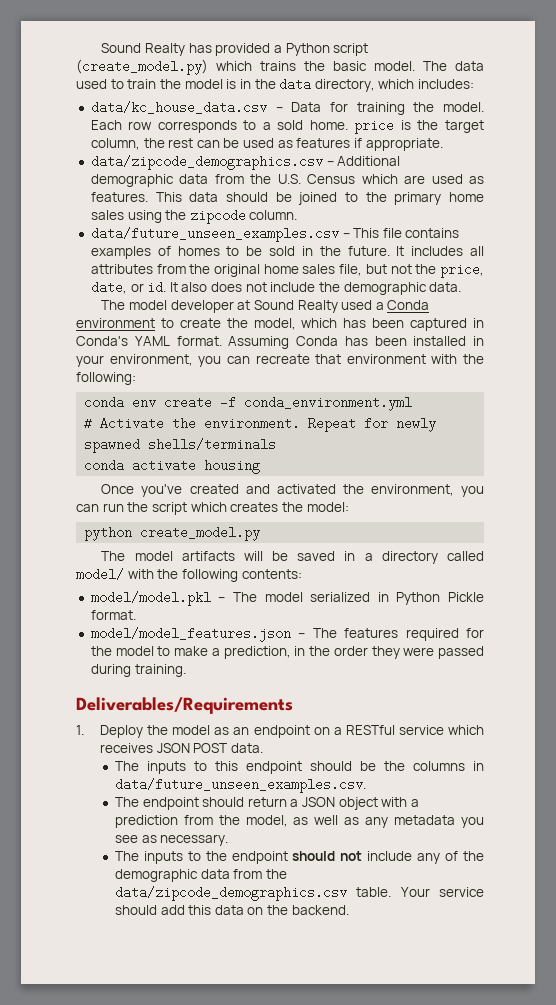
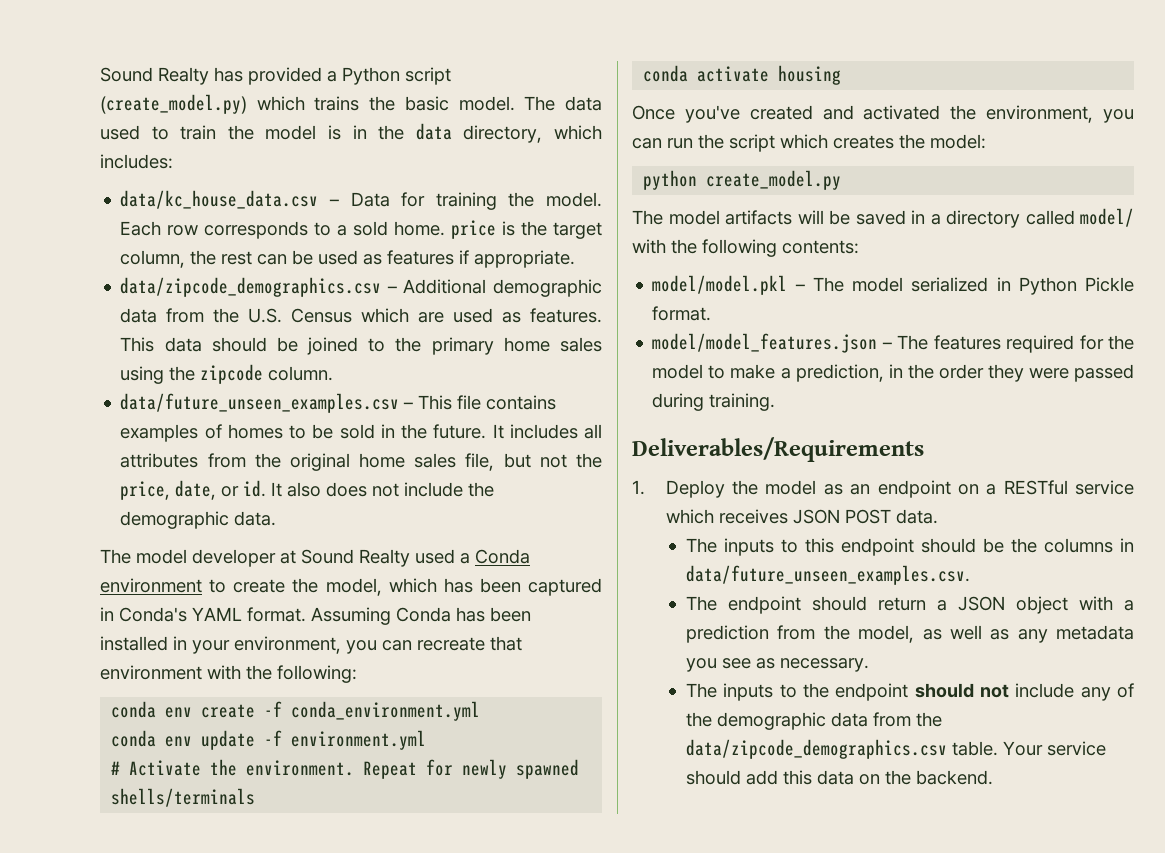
+ conda env update -f environment.yml

